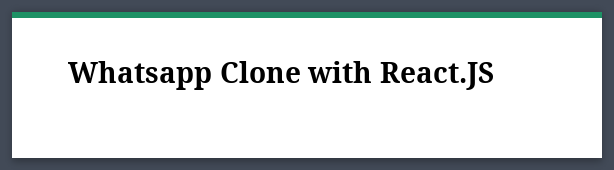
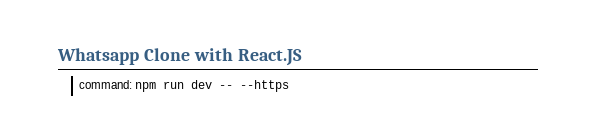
+ command: npm run dev -- --https

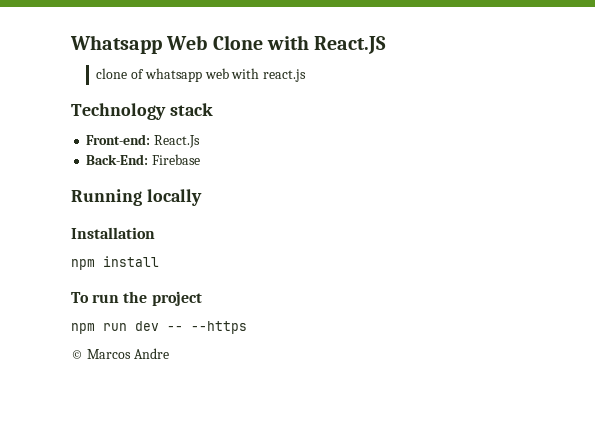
- Whatsapp Clone with React.JS
+ Whatsapp Web Clone with React.JS
- command: npm run dev -- --https
+ clone of whatsapp web with react.js
+ Technology stack
+ Front-end: React.Js
+ Back-End: Firebase
+ Running locally
+ Installation
+ npm install
+ To run the project
+ npm run dev -- --https
+ © Marcos Andre

